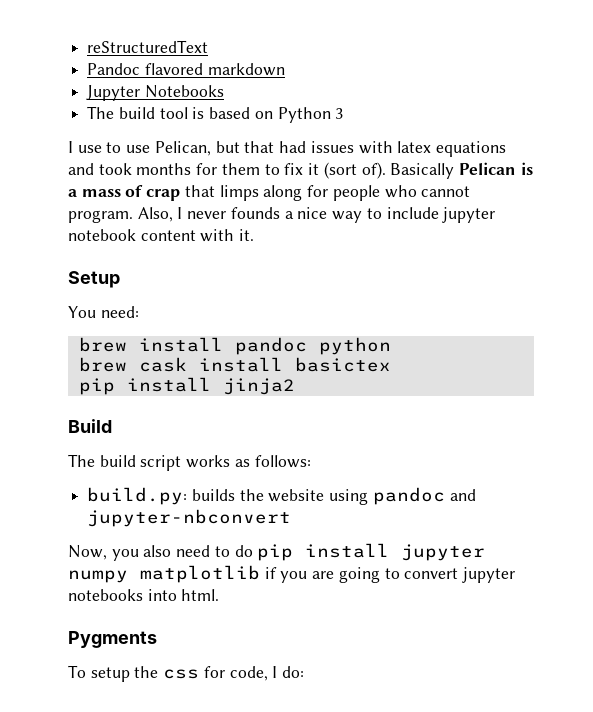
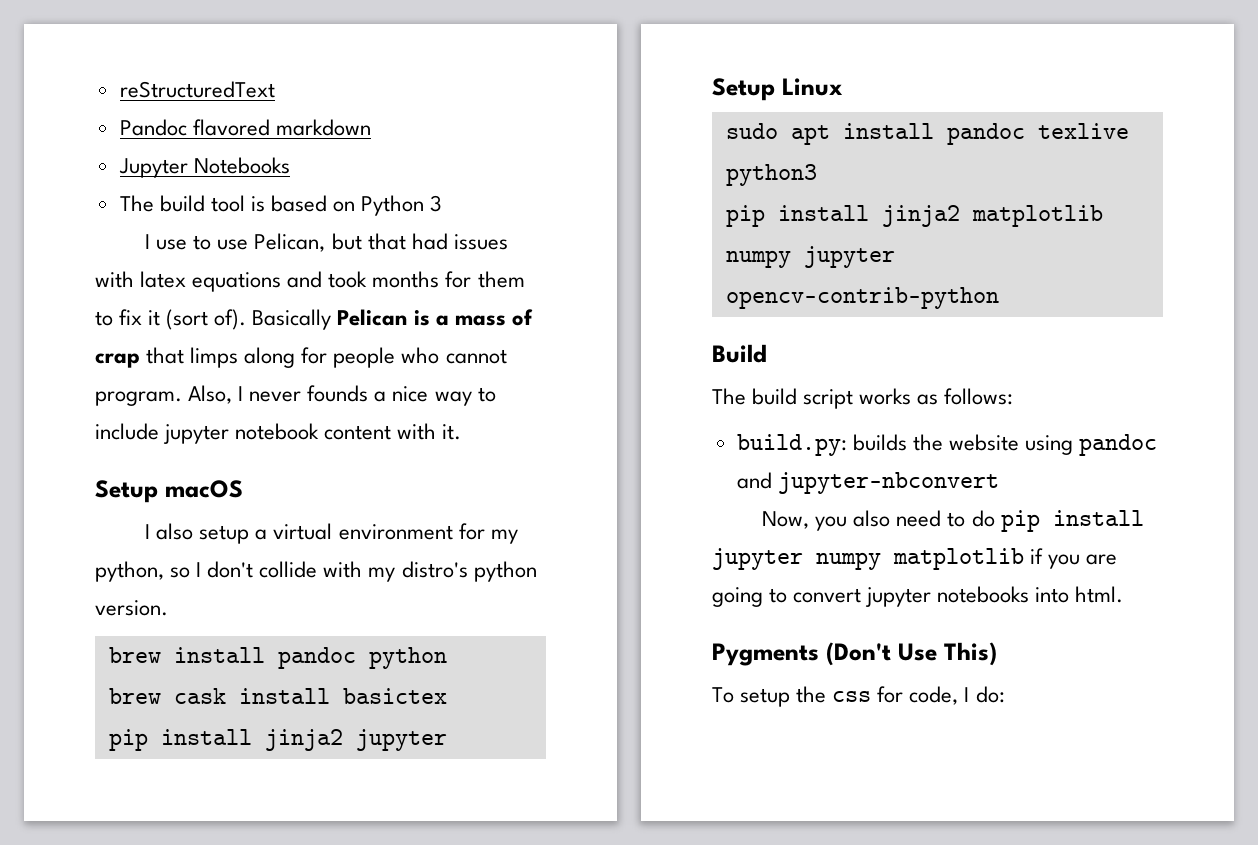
- Setup
- You need:
+ Setup macOS
+ I also setup a virtual environment for my python, so I don't collide with my distro's python version.
- pip install jinja2
+ pip install jinja2 jupyter
+ Setup Linux
+ sudo apt install pandoc texlive python3
+ pip install jinja2 matplotlib numpy jupyter opencv-contrib-python
- Pygments
+ Pygments (Don't Use This)

